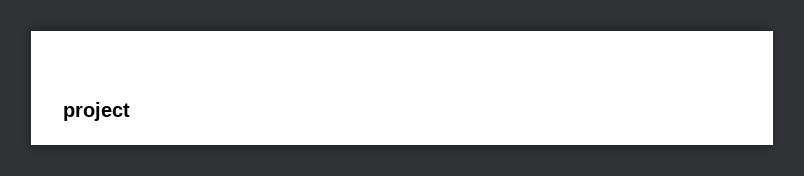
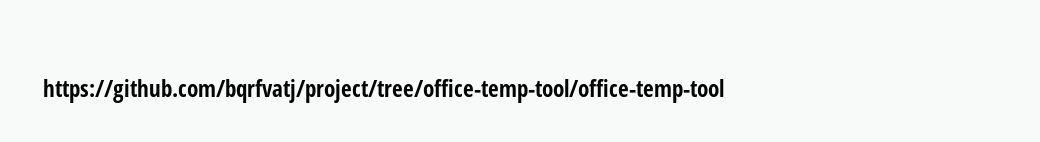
- project
+ https://github.com/bqrfvatj/project/tree/office-temp-tool/office-temp-tool

